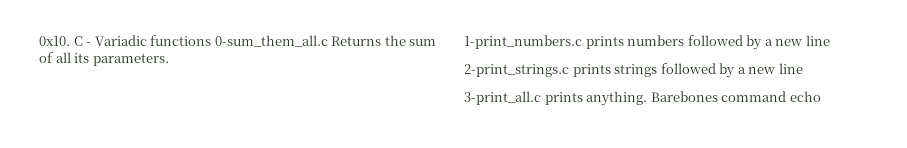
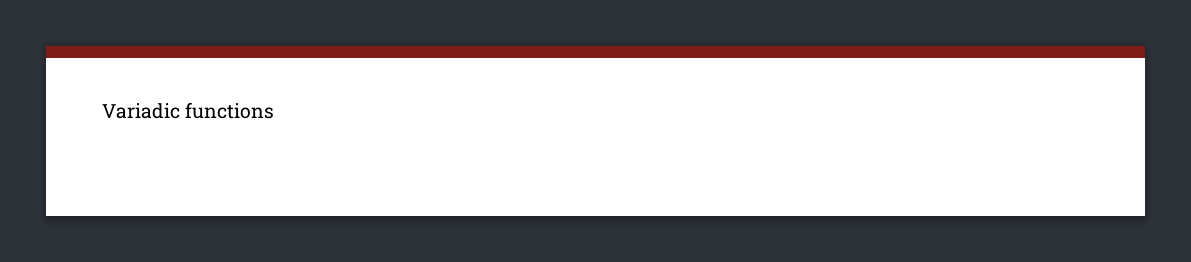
- 0x10. C - Variadic functions 0-sum_them_all.c Returns the sum of all its parameters.
- 1-print_numbers.c prints numbers followed by a new line
- 2-print_strings.c prints strings followed by a new line
- 3-print_all.c prints anything. Barebones command echo
+ Variadic functions

